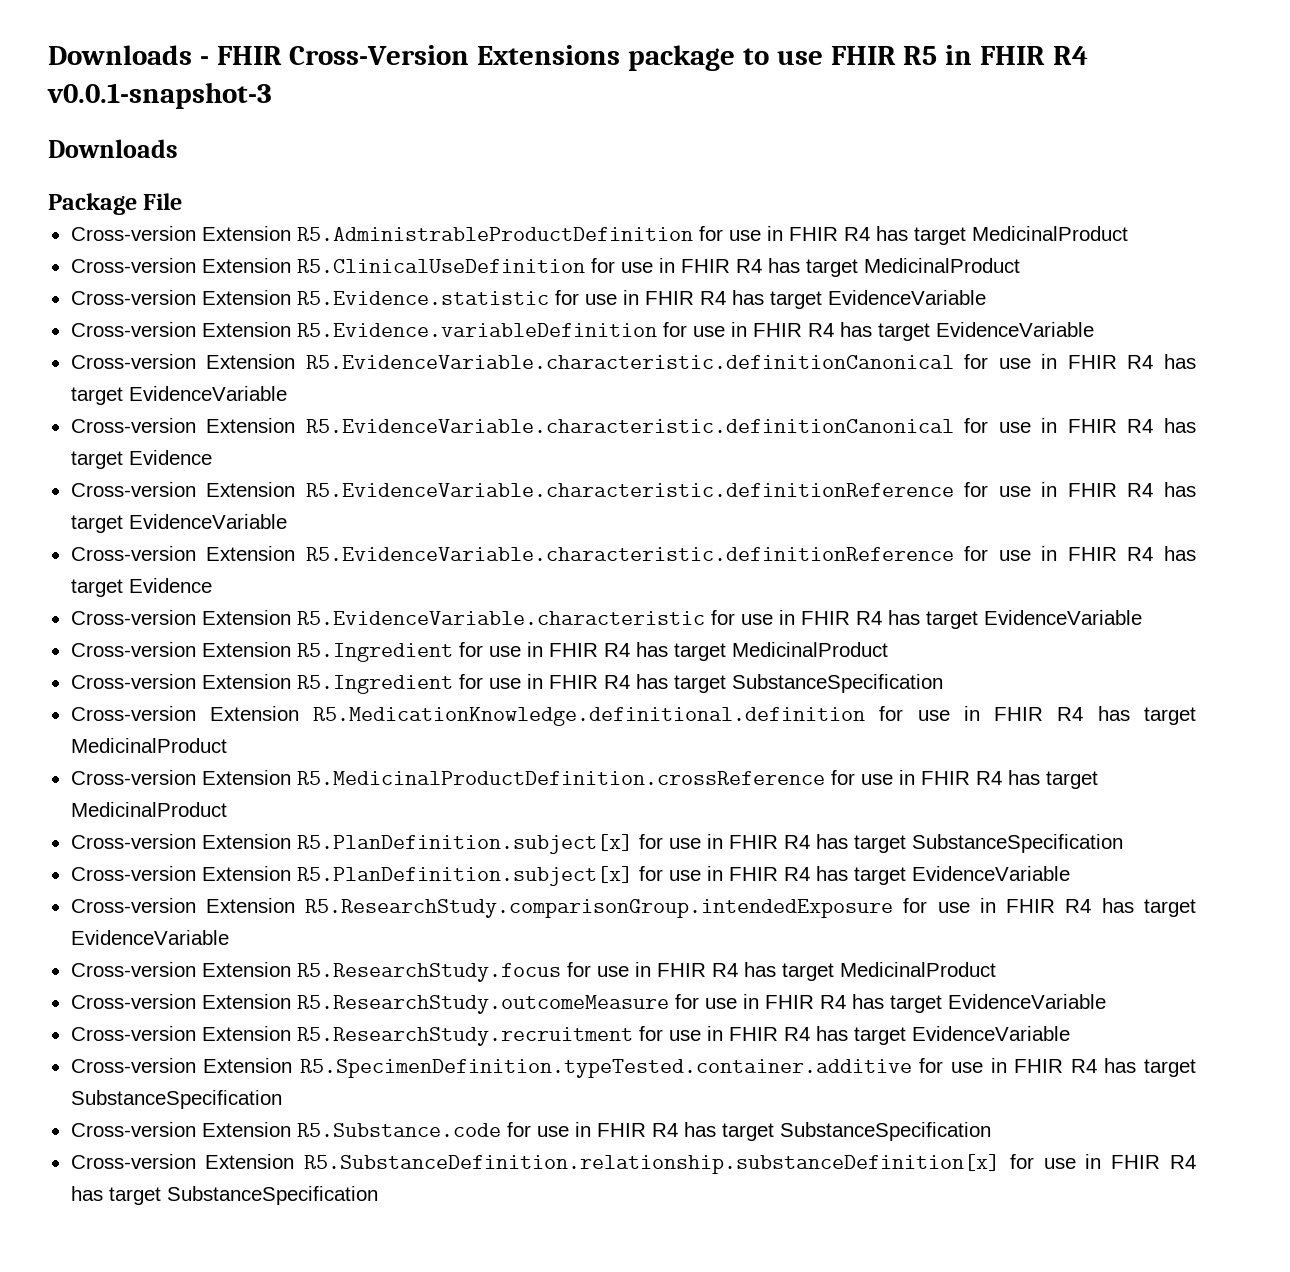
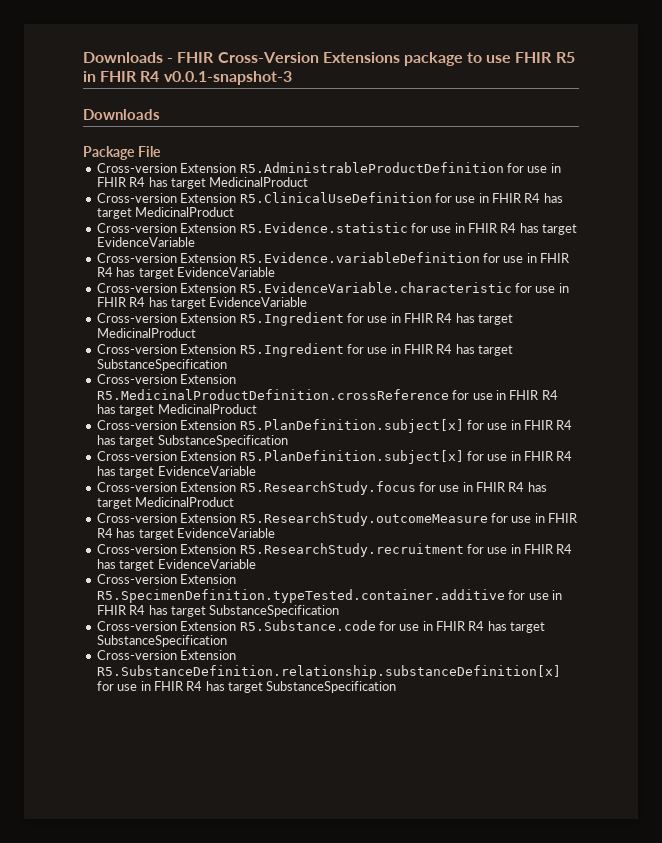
- Cross-version Extension R5.EvidenceVariable.characteristic.definitionCanonical for use in FHIR R4 has target EvidenceVariable
- Cross-version Extension R5.EvidenceVariable.characteristic.definitionCanonical for use in FHIR R4 has target Evidence
- Cross-version Extension R5.EvidenceVariable.characteristic.definitionReference for use in FHIR R4 has target EvidenceVariable
- Cross-version Extension R5.EvidenceVariable.characteristic.definitionReference for use in FHIR R4 has target Evidence
- Cross-version Extension R5.MedicationKnowledge.definitional.definition for use in FHIR R4 has target MedicinalProduct
- Cross-version Extension R5.ResearchStudy.comparisonGroup.intendedExposure for use in FHIR R4 has target EvidenceVariable

